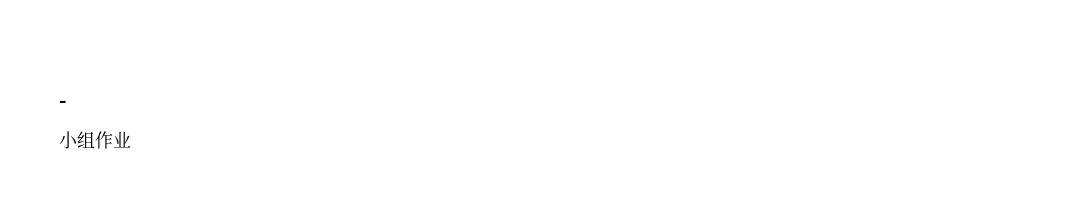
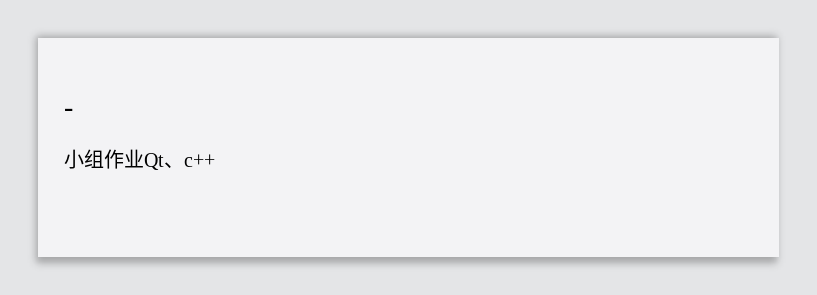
- 小组作业
+ 小组作业Qt、c++

